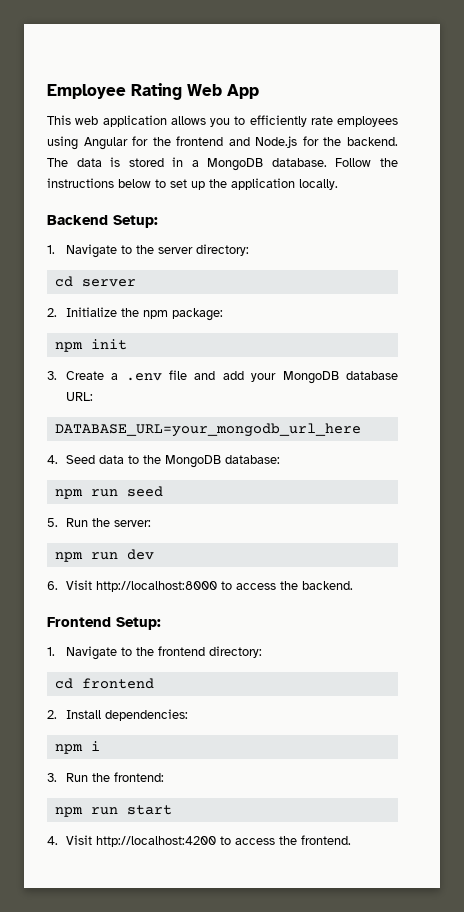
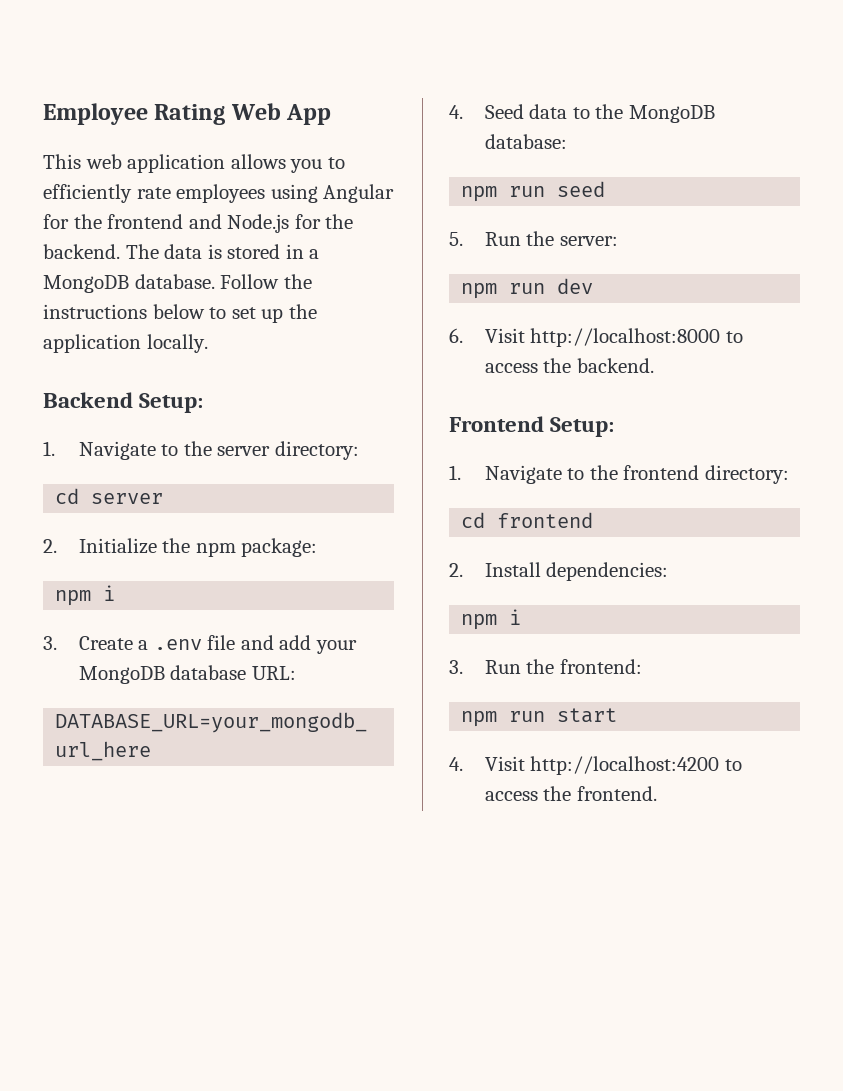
  2. Initialize the npm package:
- npm init
+ npm i

